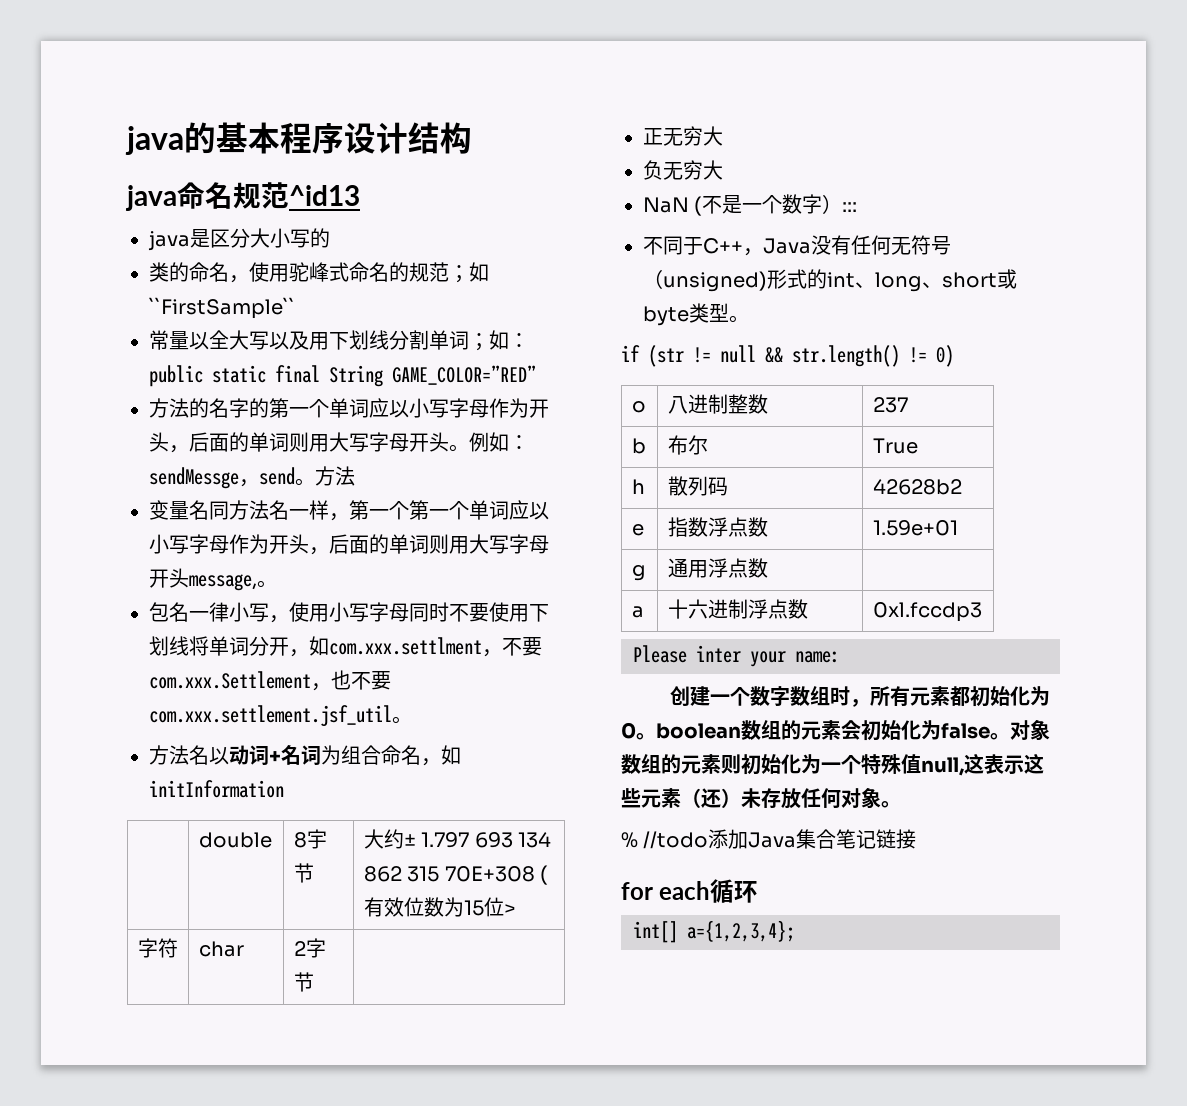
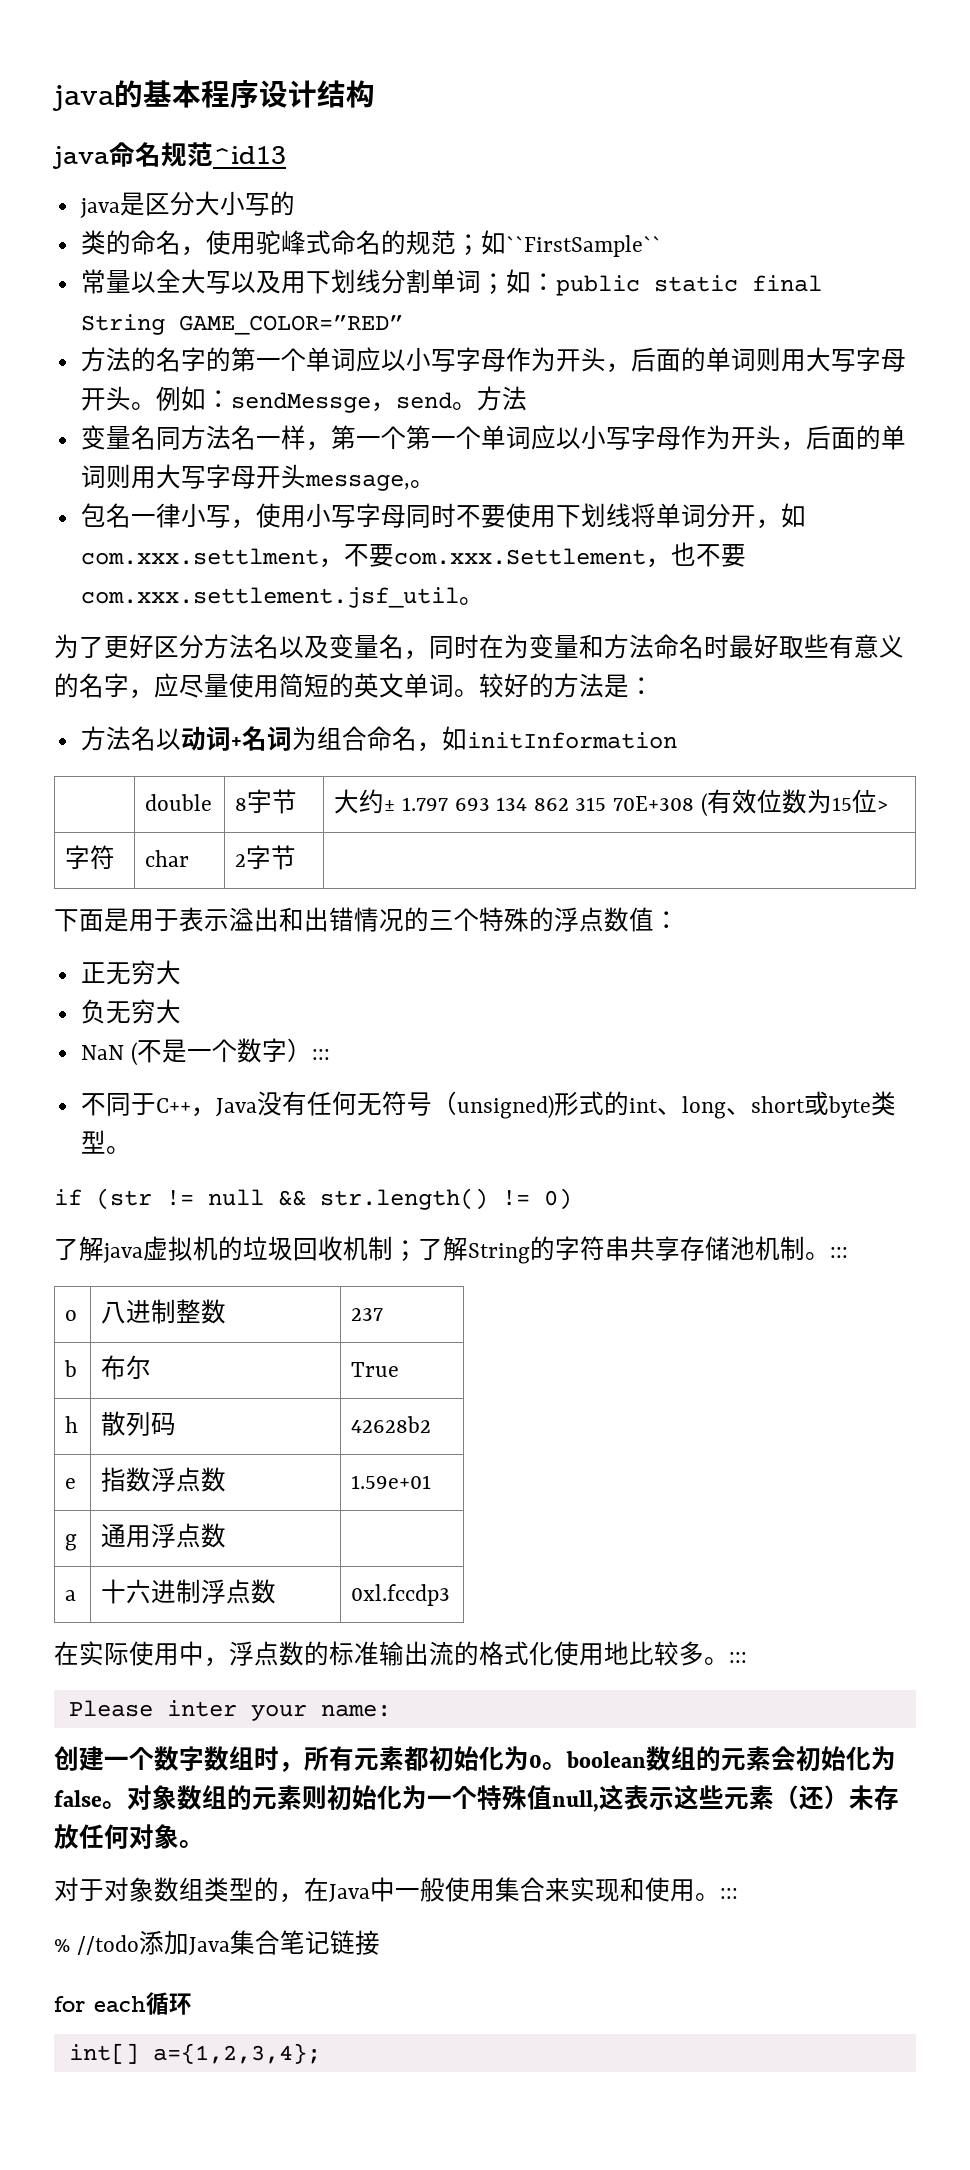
+ 为了更好区分方法名以及变量名，同时在为变量和方法命名时最好取些有意义的名字，应尽量使用简短的英文单词。较好的方法是：
+ 下面是用于表示溢出和出错情况的三个特殊的浮点数值：
+ 了解java虚拟机的垃圾回收机制；了解String的字符串共享存储池机制。:::
+ 在实际使用中，浮点数的标准输出流的格式化使用地比较多。:::
+ 对于对象数组类型的，在Java中一般使用集合来实现和使用。:::

